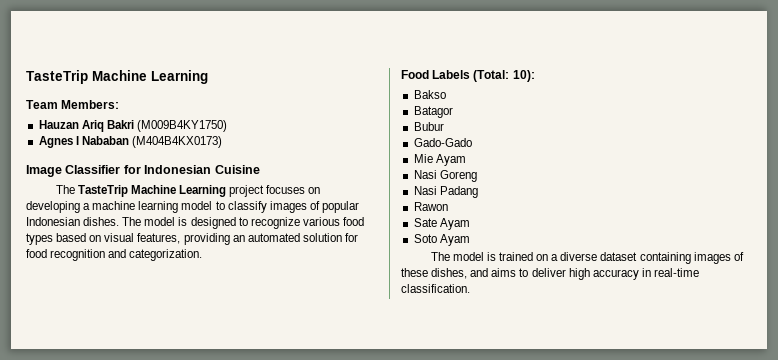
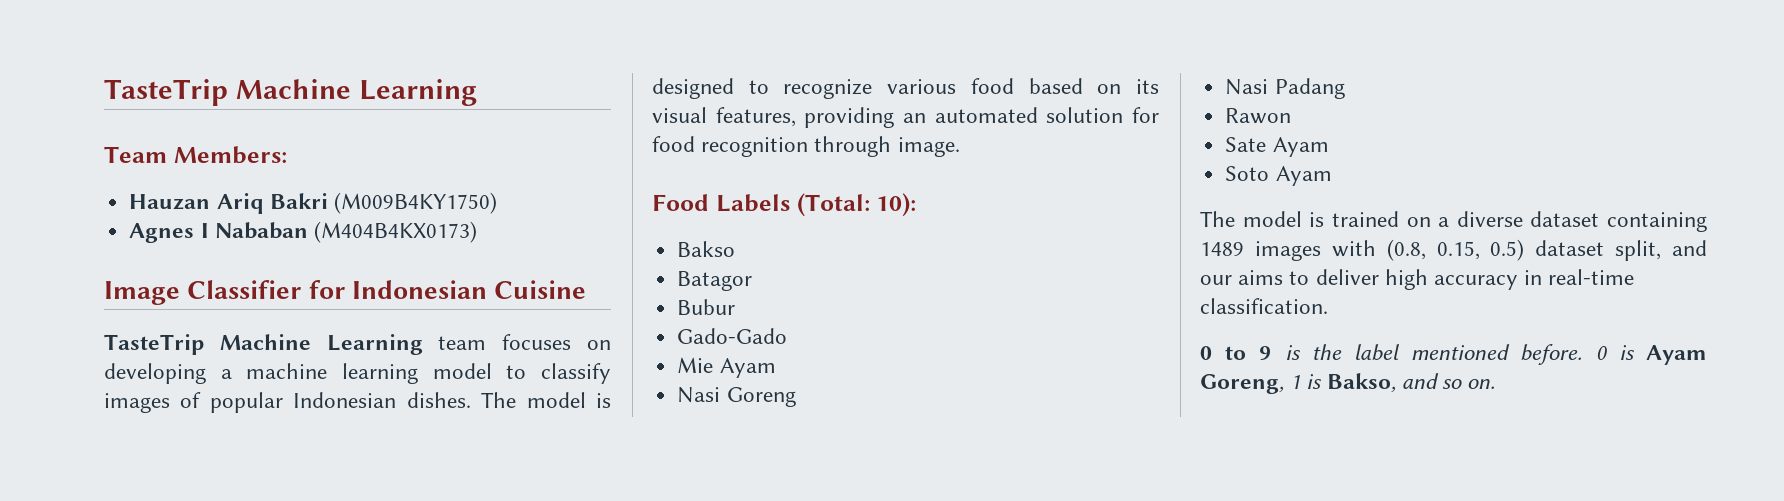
- The TasteTrip Machine Learning project focuses on developing a machine learning model to classify images of popular Indonesian dishes.
+ TasteTrip Machine Learning team focuses on developing a machine learning model to classify images of popular Indonesian dishes.
- The model is designed to recognize various food types based on visual features, providing an automated solution for food recognition and categorization.
+ The model is designed to recognize various food based on its visual features, providing an automated solution for food recognition through image.
- The model is trained on a diverse dataset containing images of these dishes, and aims to deliver high accuracy in real-time classification.
+ The model is trained on a diverse dataset containing 1489 images with (0.8, 0.15, 0.5) dataset split, and our aims to deliver high accuracy in real-time classification.
+ 0 to 9 is the label mentioned before. 0 is Ayam Goreng, 1 is Bakso, and so on.

